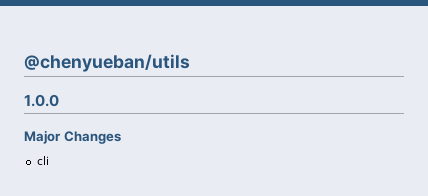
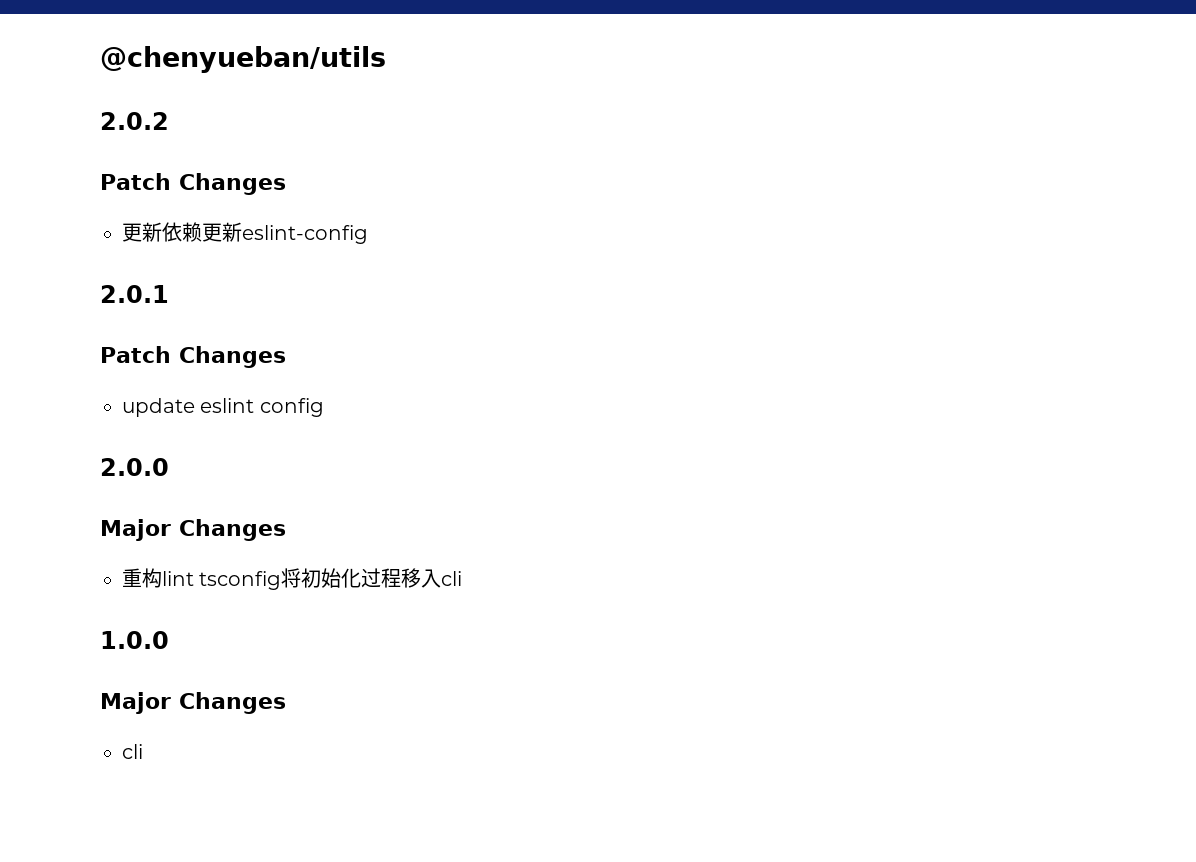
+ 2.0.2
+ Patch Changes
+ 更新依赖更新eslint-config
+ 2.0.1
+ Patch Changes
+ update eslint config
+ 2.0.0
+ Major Changes
+ 重构lint tsconfig将初始化过程移入cli

